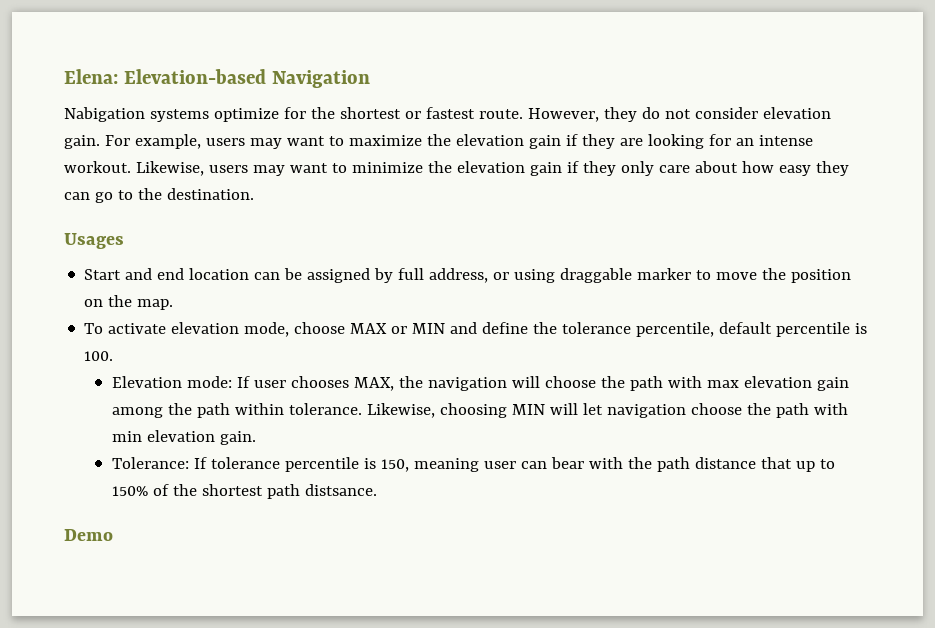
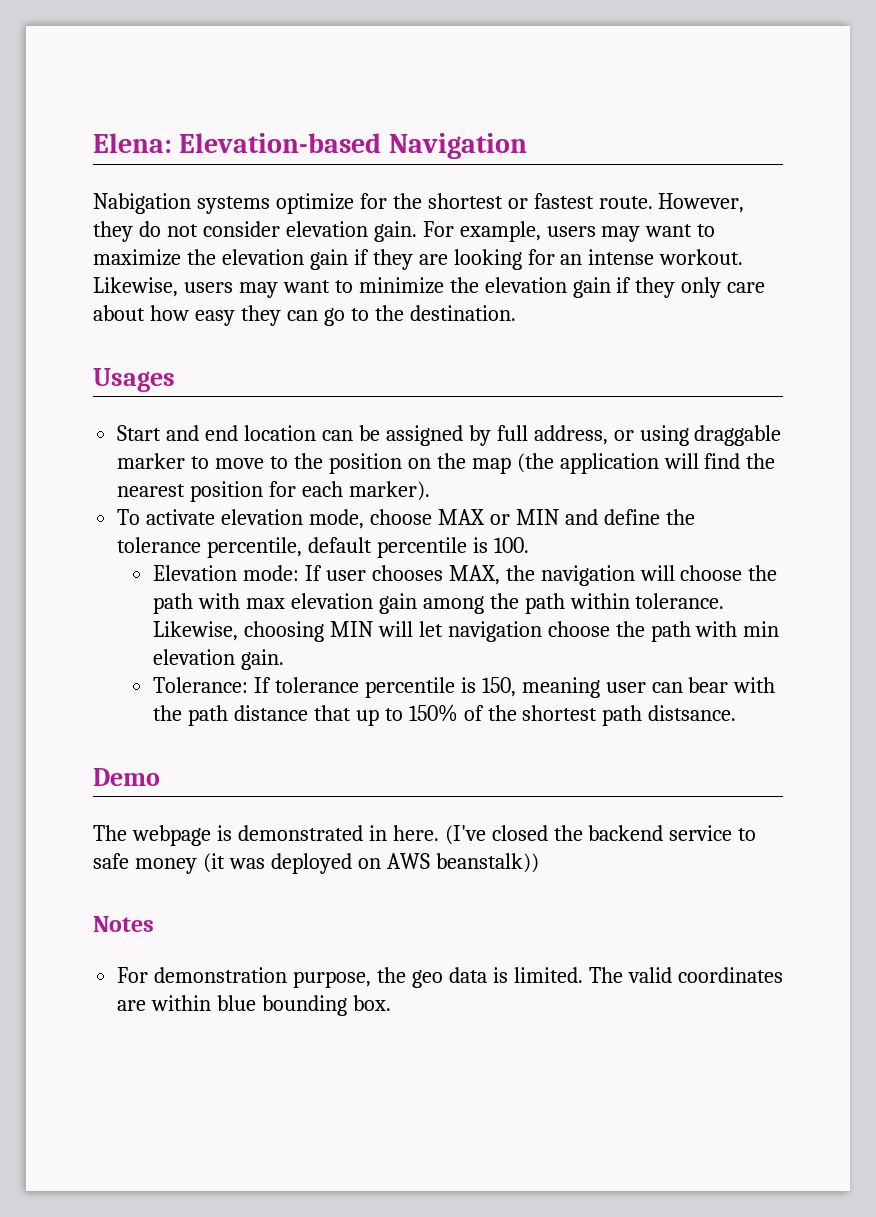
- Start and end location can be assigned by full address, or using draggable marker to move the position on the map.
+ Start and end location can be assigned by full address, or using draggable marker to move to the position on the map (the application will find the nearest position for each marker).
+ The webpage is demonstrated in here. (I've closed the backend service to safe money (it was deployed on AWS beanstalk))
+ Notes
+ For demonstration purpose, the geo data is limited. The valid coordinates are within blue bounding box.

